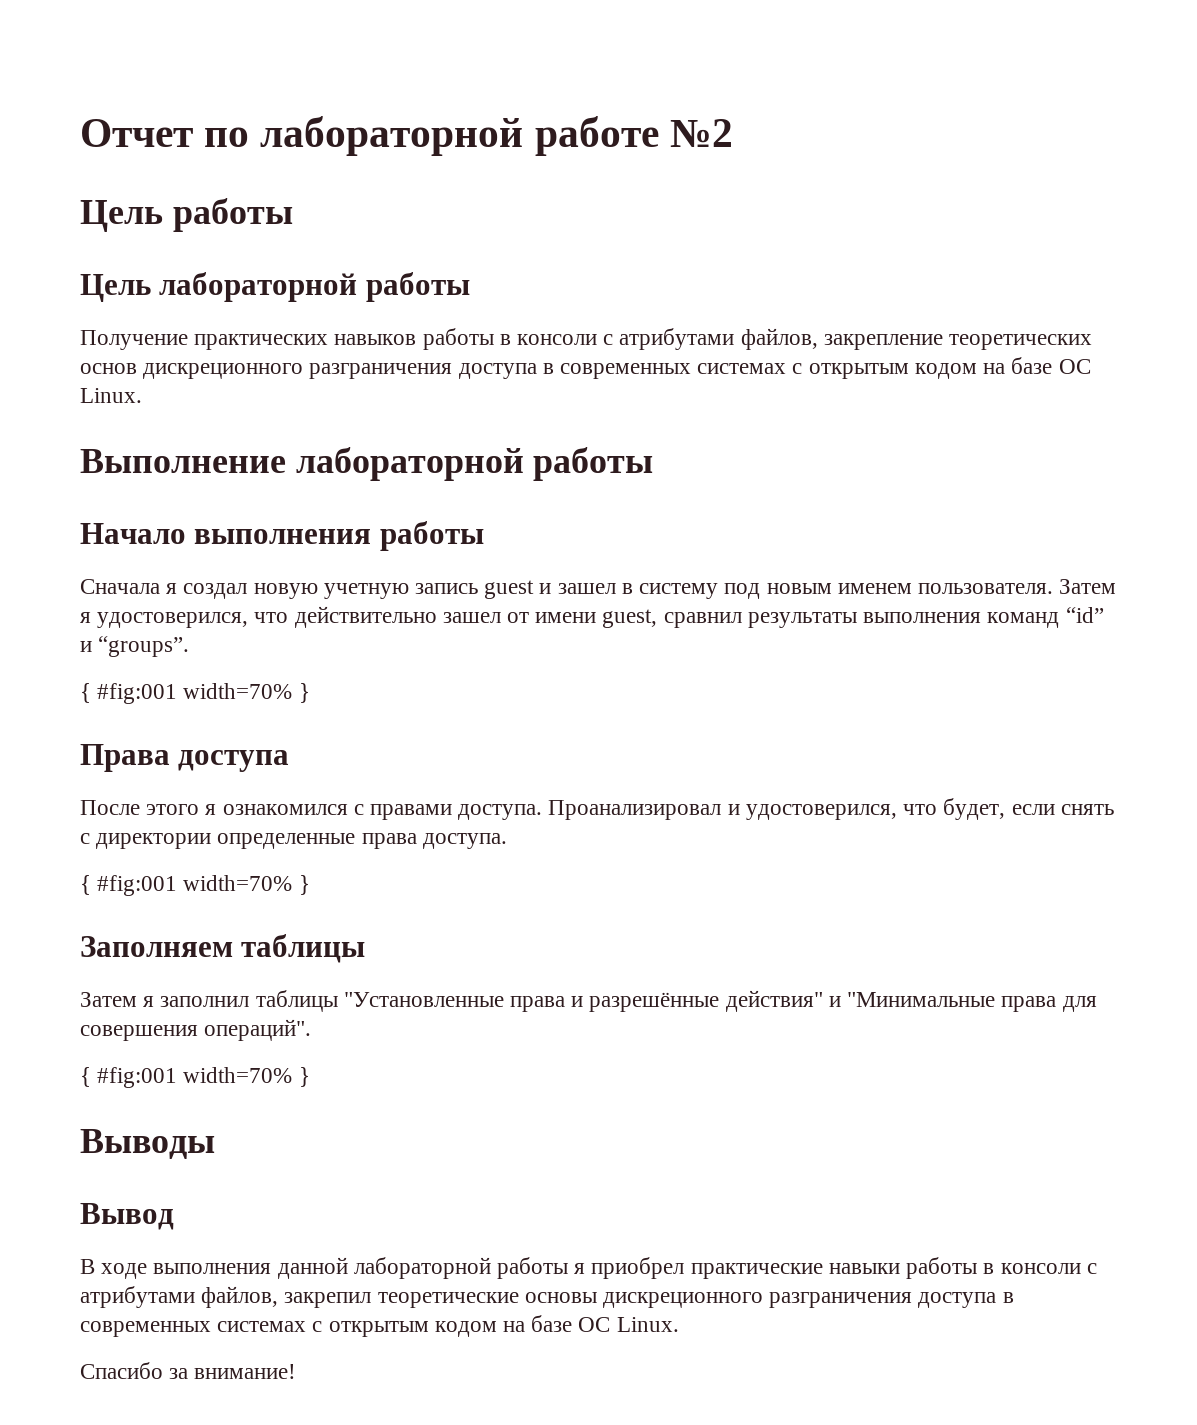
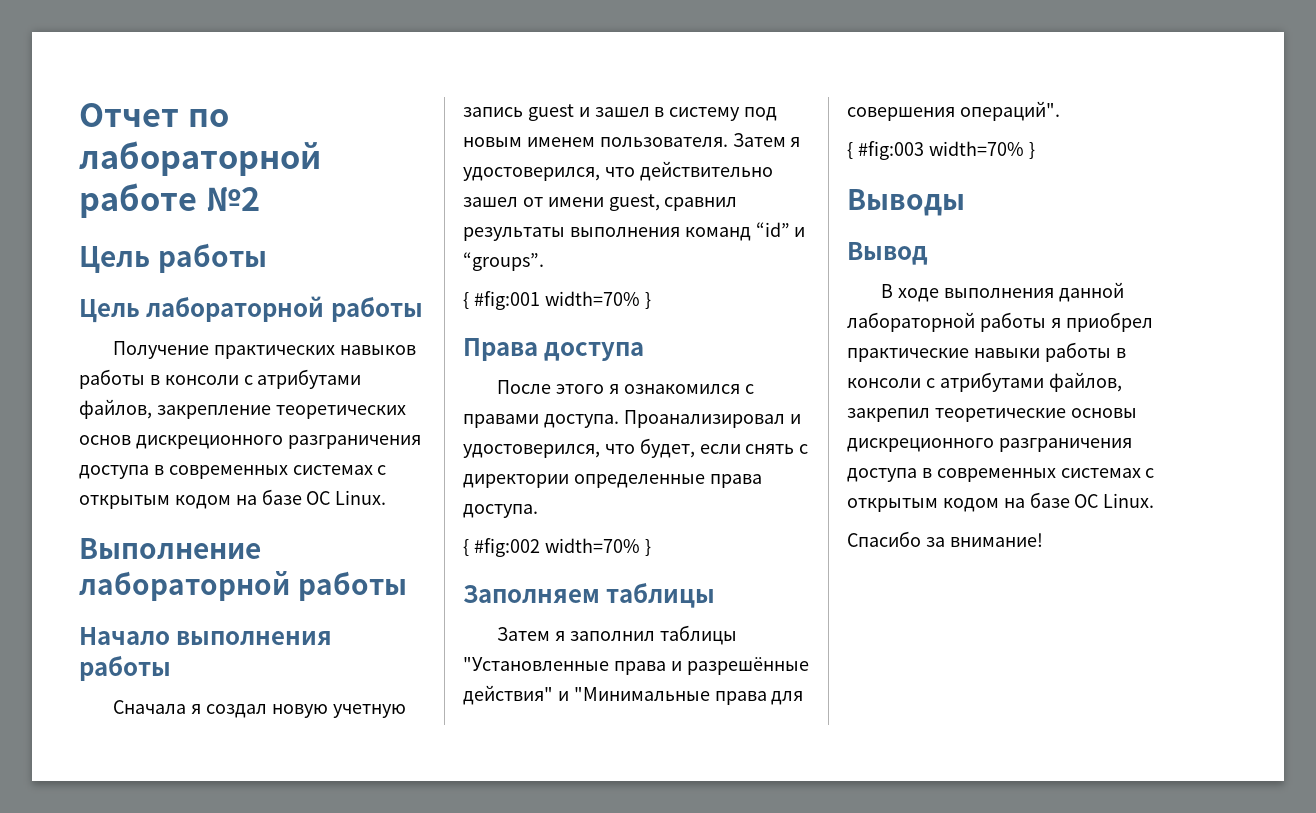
  Проанализировал и удостоверился, что будет, если снять с директории определенные права доступа.
- { #fig:001 width=70% }
+ { #fig:002 width=70% }
  Затем я заполнил таблицы "Установленные права и разрешённые действия" и "Минимальные права для совершения операций".
- { #fig:001 width=70% }
+ { #fig:003 width=70% }

